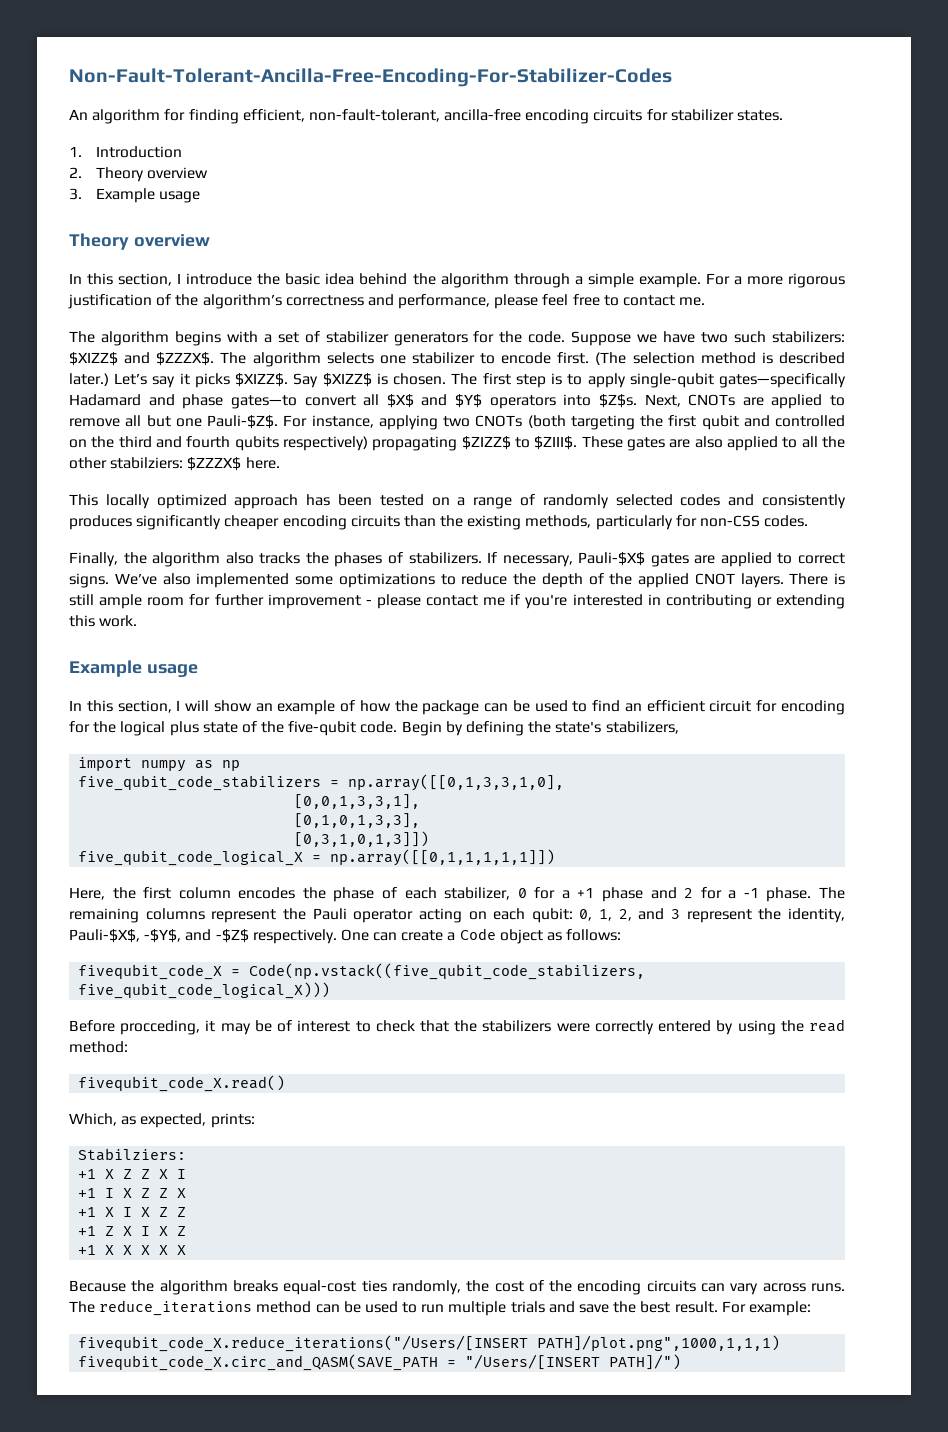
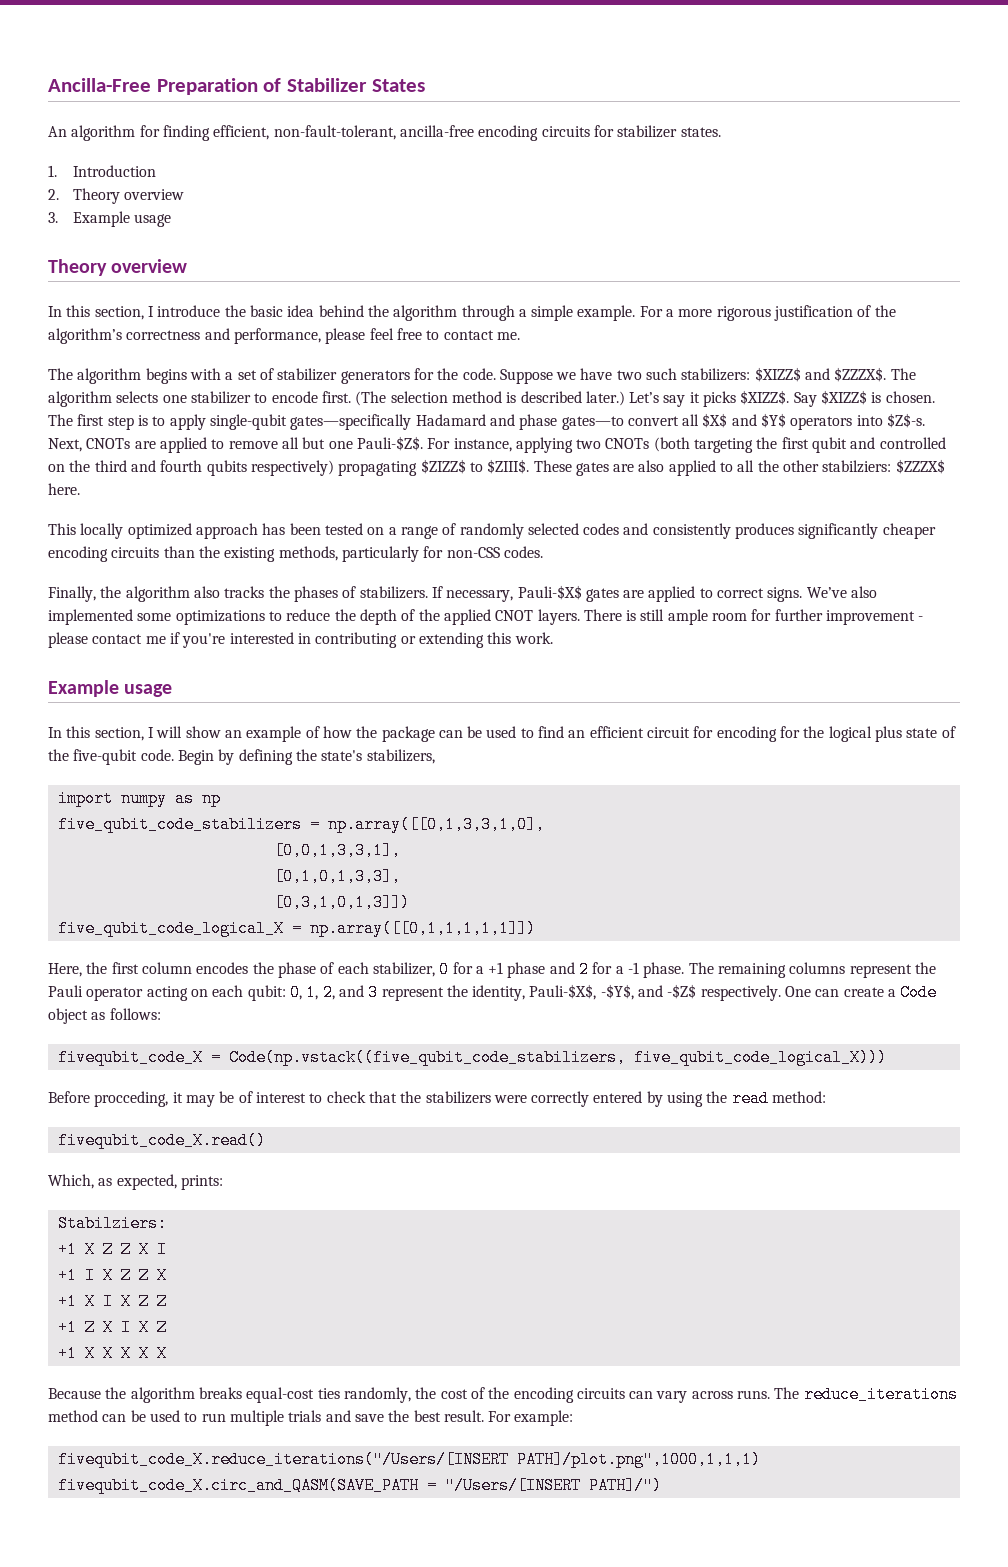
- Non-Fault-Tolerant-Ancilla-Free-Encoding-For-Stabilizer-Codes
+ Ancilla-Free Preparation of Stabilizer States
- The first step is to apply single-qubit gates—specifically Hadamard and phase gates—to convert all $X$ and $Y$ operators into $Z$s.
+ The first step is to apply single-qubit gates—specifically Hadamard and phase gates—to convert all $X$ and $Y$ operators into $Z$-s.

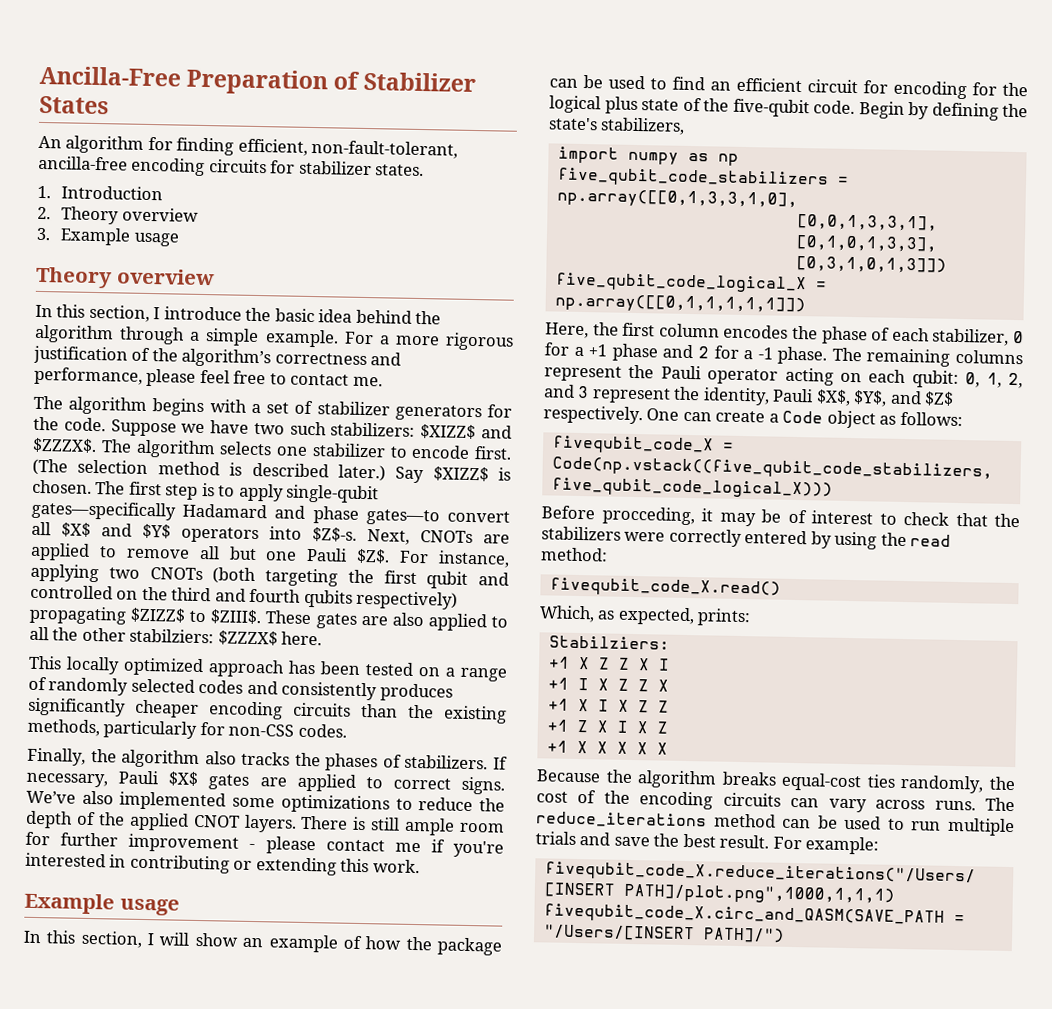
- Let’s say it picks $XIZZ$.
- Next, CNOTs are applied to remove all but one Pauli-$Z$.
+ Next, CNOTs are applied to remove all but one Pauli $Z$.
- If necessary, Pauli-$X$ gates are applied to correct signs.
+ If necessary, Pauli $X$ gates are applied to correct signs.
- The remaining columns represent the Pauli operator acting on each qubit: 0, 1, 2, and 3 represent the identity, Pauli-$X$, -$Y$, and -$Z$ respectively.
+ The remaining columns represent the Pauli operator acting on each qubit: 0, 1, 2, and 3 represent the identity, Pauli $X$, $Y$, and $Z$ respectively.

